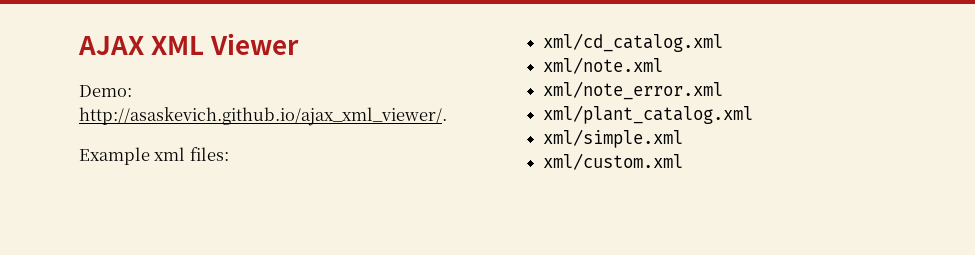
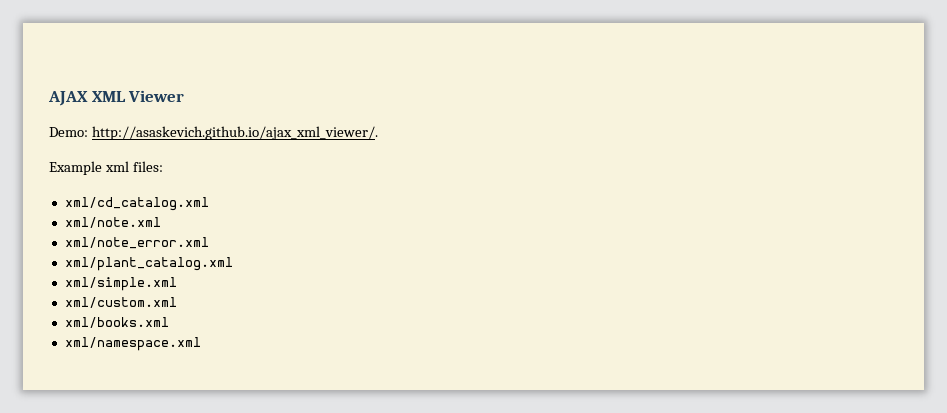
+ xml/books.xml
+ xml/namespace.xml

